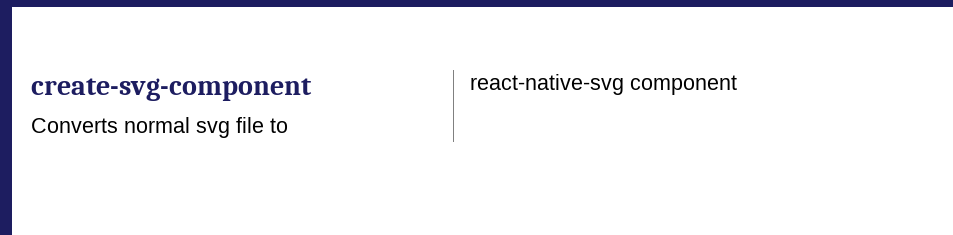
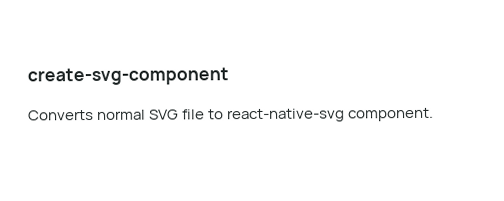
- Converts normal svg file to react-native-svg component
+ Converts normal SVG file to react-native-svg component.

